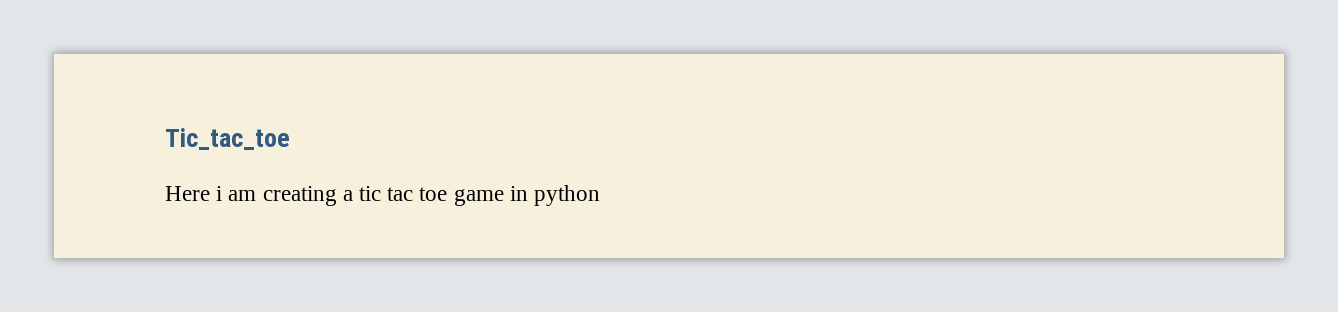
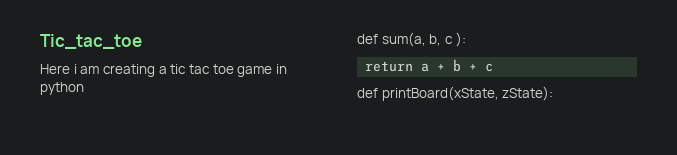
+ def sum(a, b, c ):
+ return a + b + c
+ def printBoard(xState, zState):

